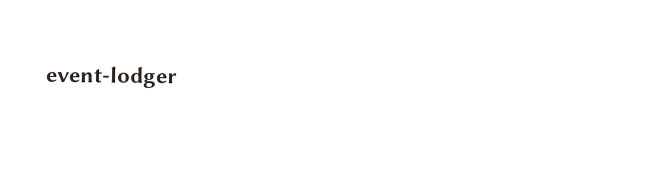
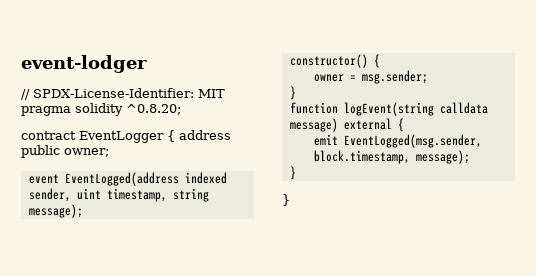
+ // SPDX-License-Identifier: MIT pragma solidity ^0.8.20;
+ contract EventLogger { address public owner;
+ event EventLogged(address indexed sender, uint timestamp, string message);
+ constructor() {
+ owner = msg.sender;
+ }
+ function logEvent(string calldata message) external {
+ emit EventLogged(msg.sender, block.timestamp, message);
+ }
+ }

